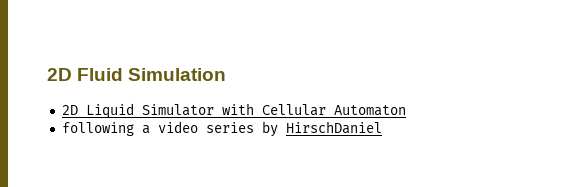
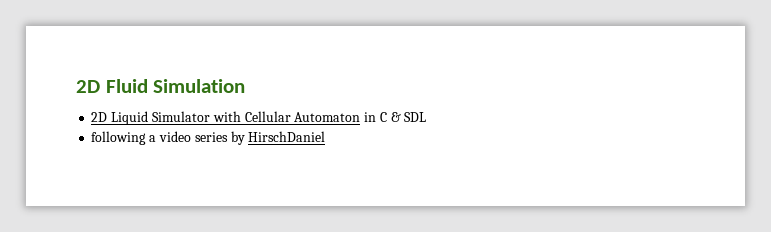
- 2D Liquid Simulator with Cellular Automaton
+ 2D Liquid Simulator with Cellular Automaton in C & SDL

